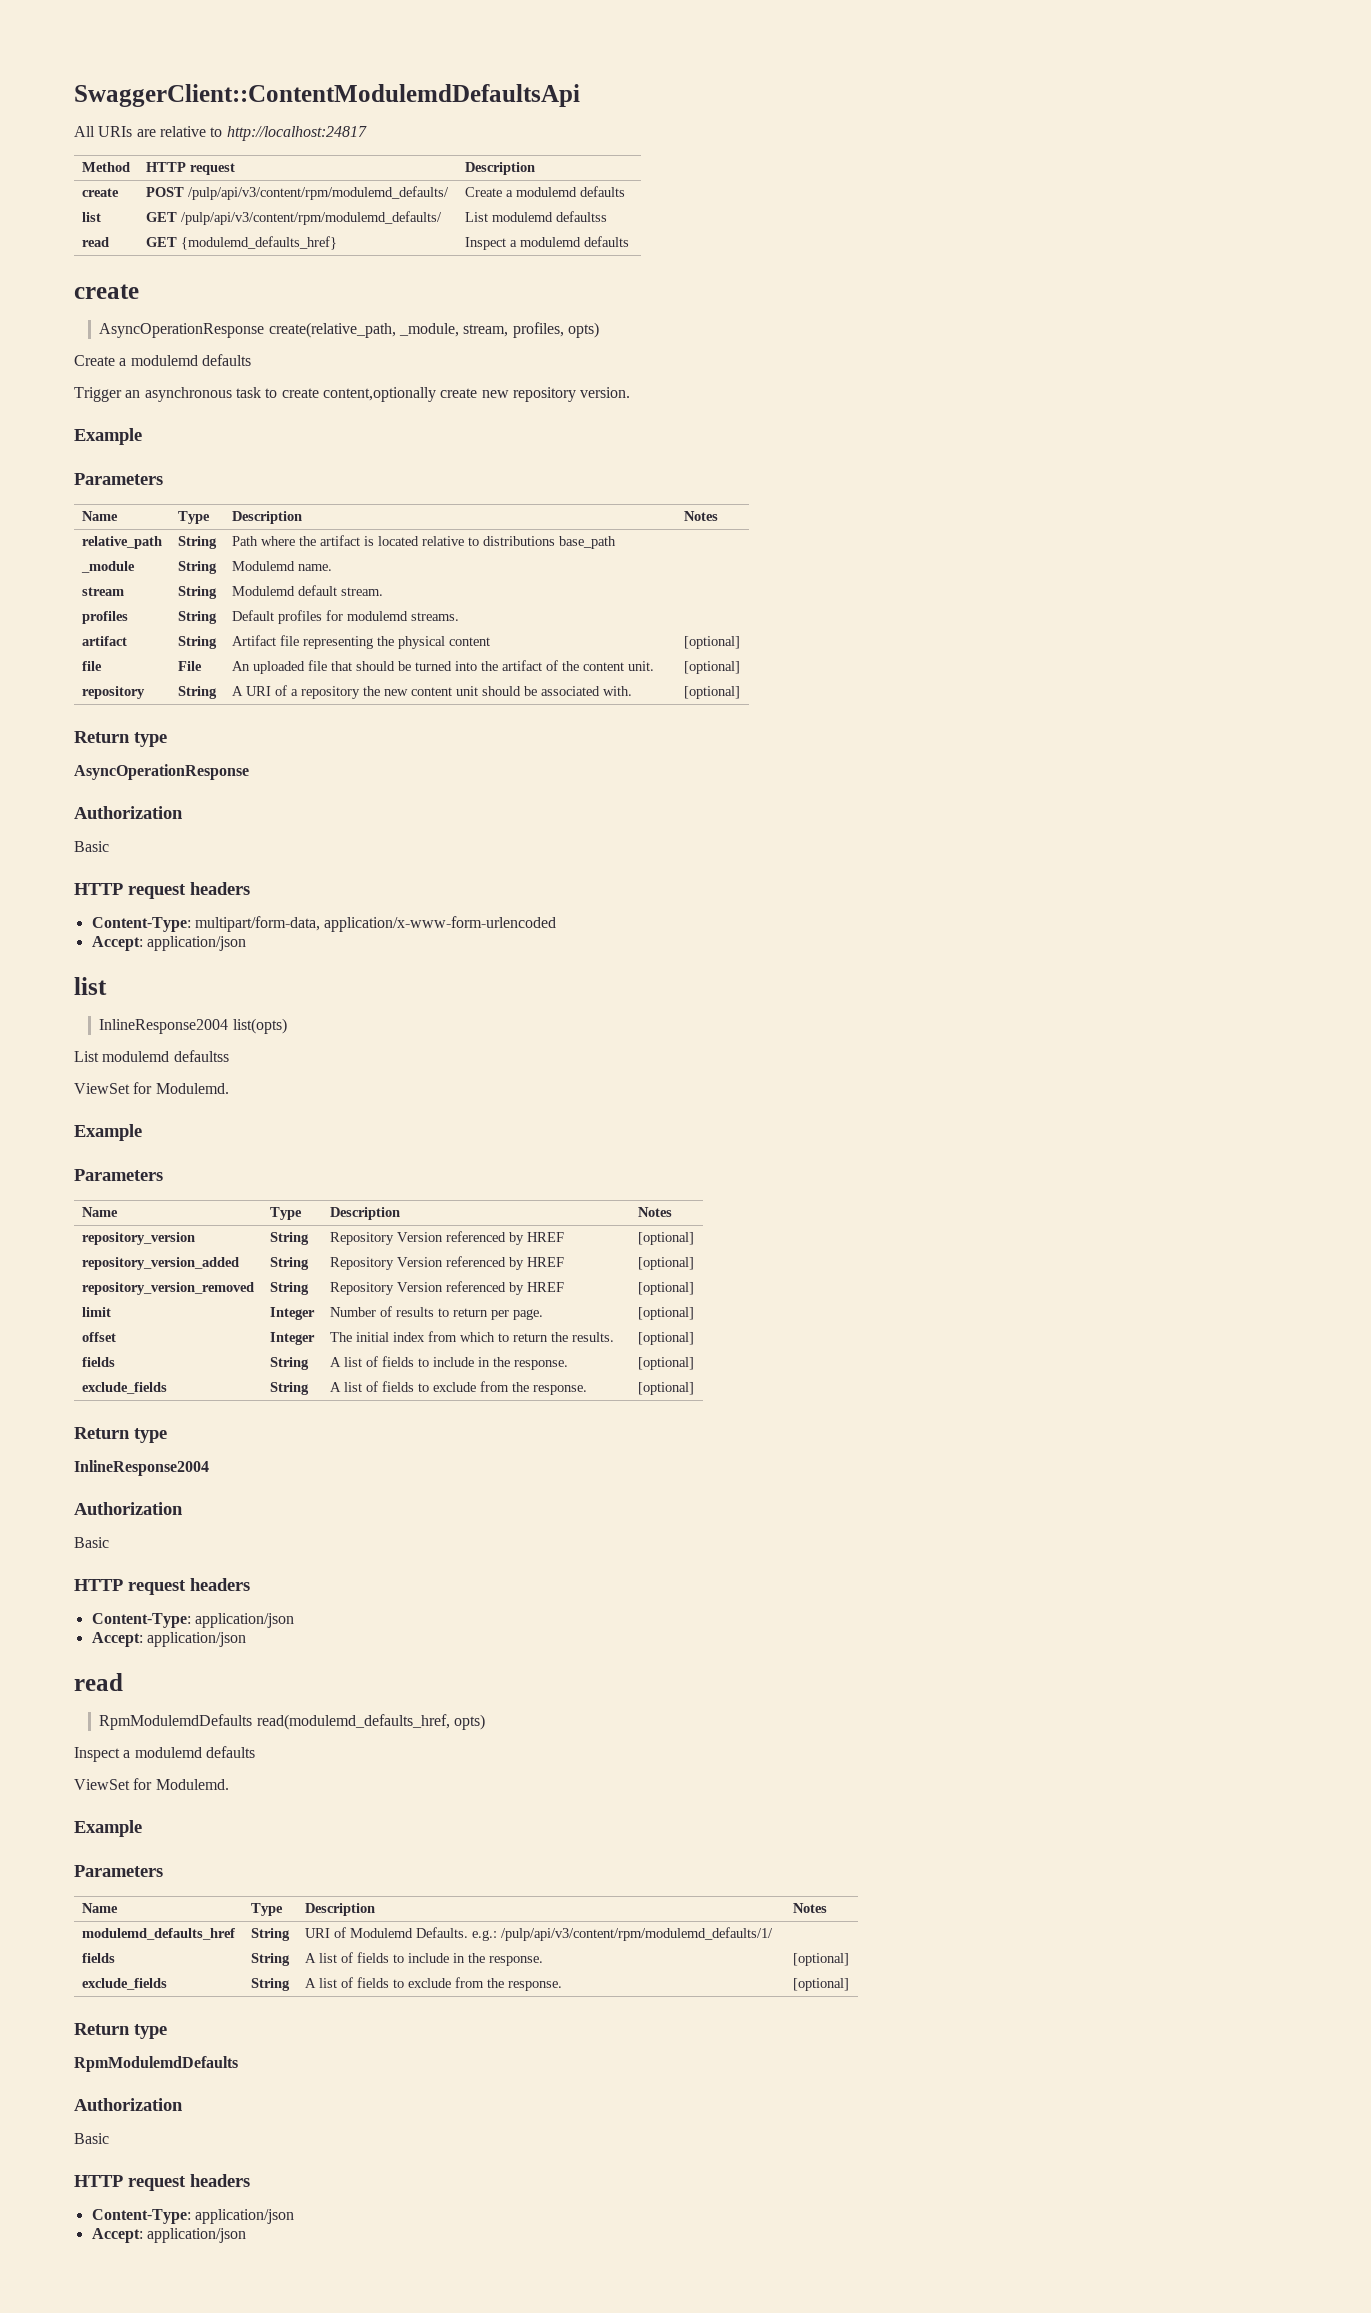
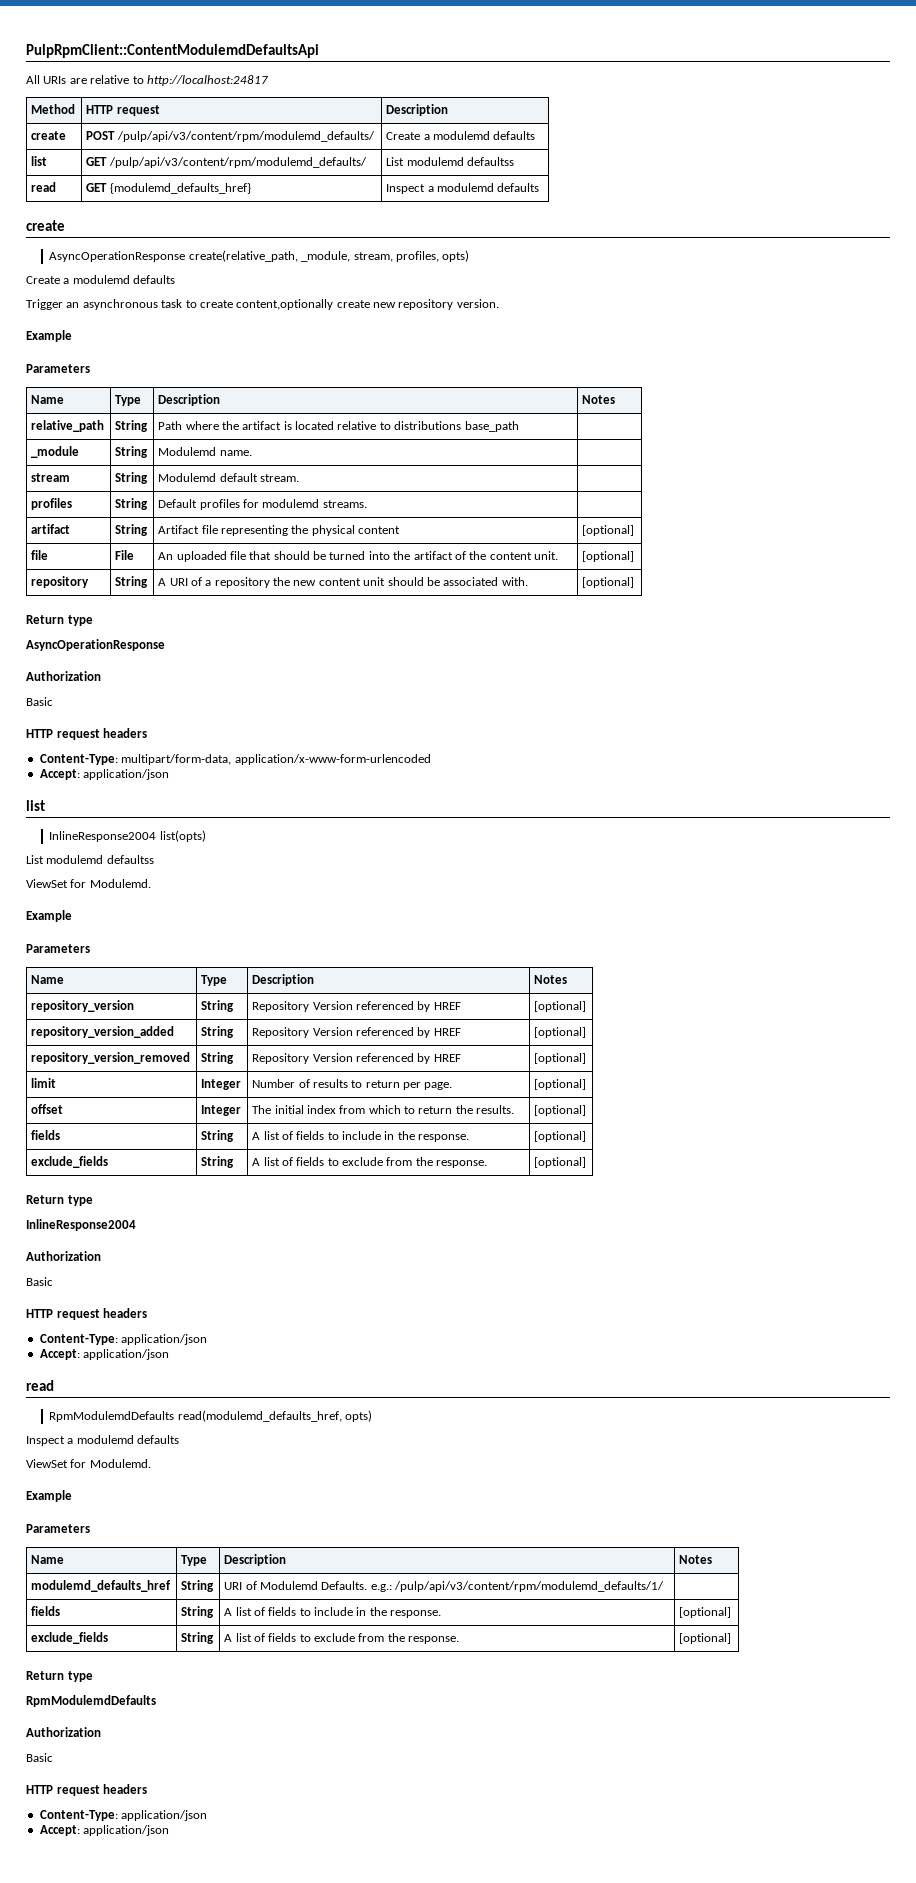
- SwaggerClient::ContentModulemdDefaultsApi
+ PulpRpmClient::ContentModulemdDefaultsApi

